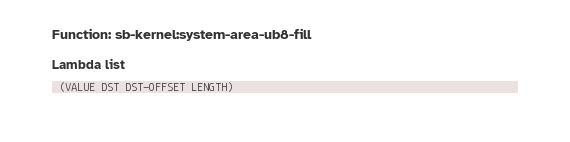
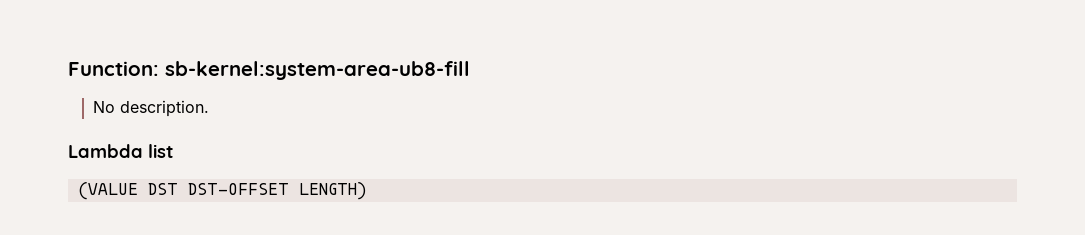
+ No description.

